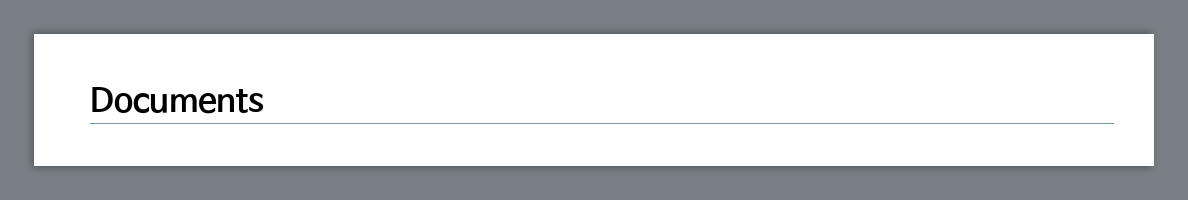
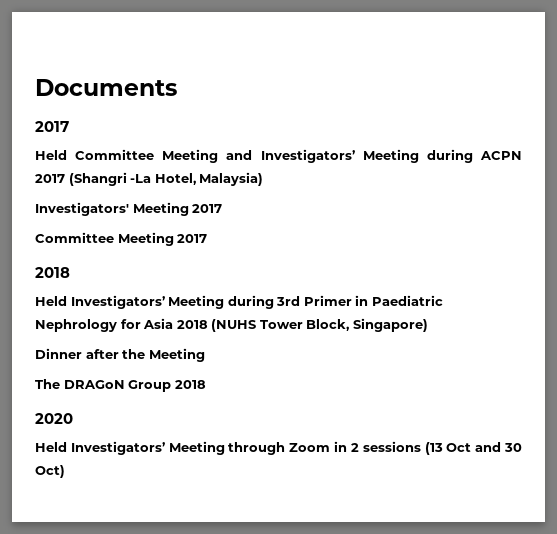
  Documents
+ 2017
+ Held Committee Meeting and Investigators’ Meeting during ACPN 2017 (Shangri -La Hotel, Malaysia)
+ Investigators' Meeting 2017
+ Committee Meeting 2017
+ 2018
+ Held Investigators’ Meeting during 3rd Primer in Paediatric Nephrology for Asia 2018 (NUHS Tower Block, Singapore)
+ Dinner after the Meeting
+ The DRAGoN Group 2018
+ 2020
+ Held Investigators’ Meeting through Zoom in 2 sessions (13 Oct and 30 Oct)

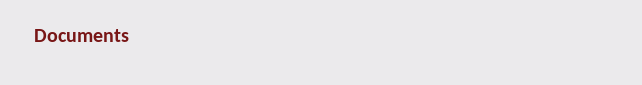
  Documents
- 2017
- Held Committee Meeting and Investigators’ Meeting during ACPN 2017 (Shangri -La Hotel, Malaysia)
- Investigators' Meeting 2017
- Committee Meeting 2017
- 2018
- Held Investigators’ Meeting during 3rd Primer in Paediatric Nephrology for Asia 2018 (NUHS Tower Block, Singapore)
- Dinner after the Meeting
- The DRAGoN Group 2018
- 2020
- Held Investigators’ Meeting through Zoom in 2 sessions (13 Oct and 30 Oct)

